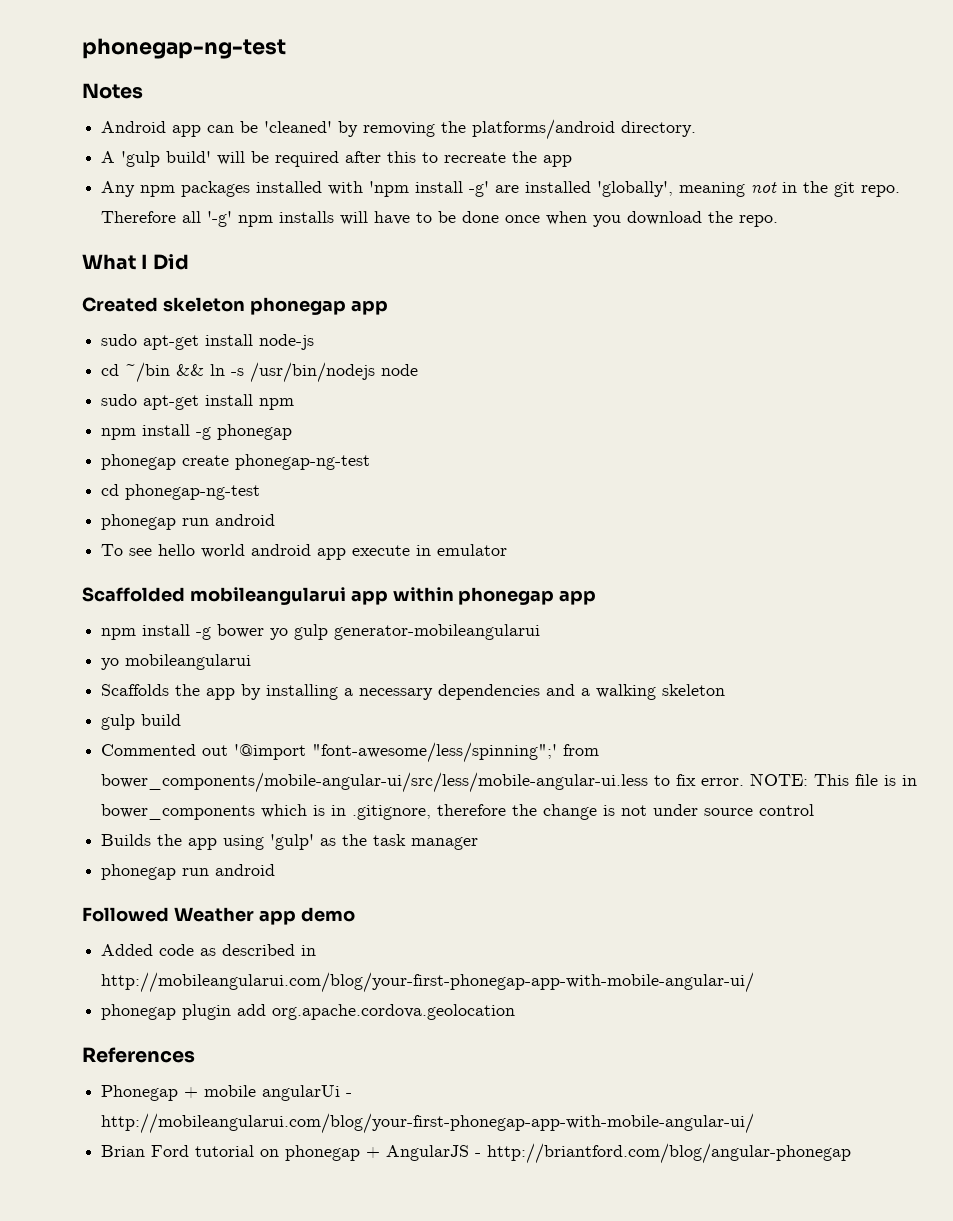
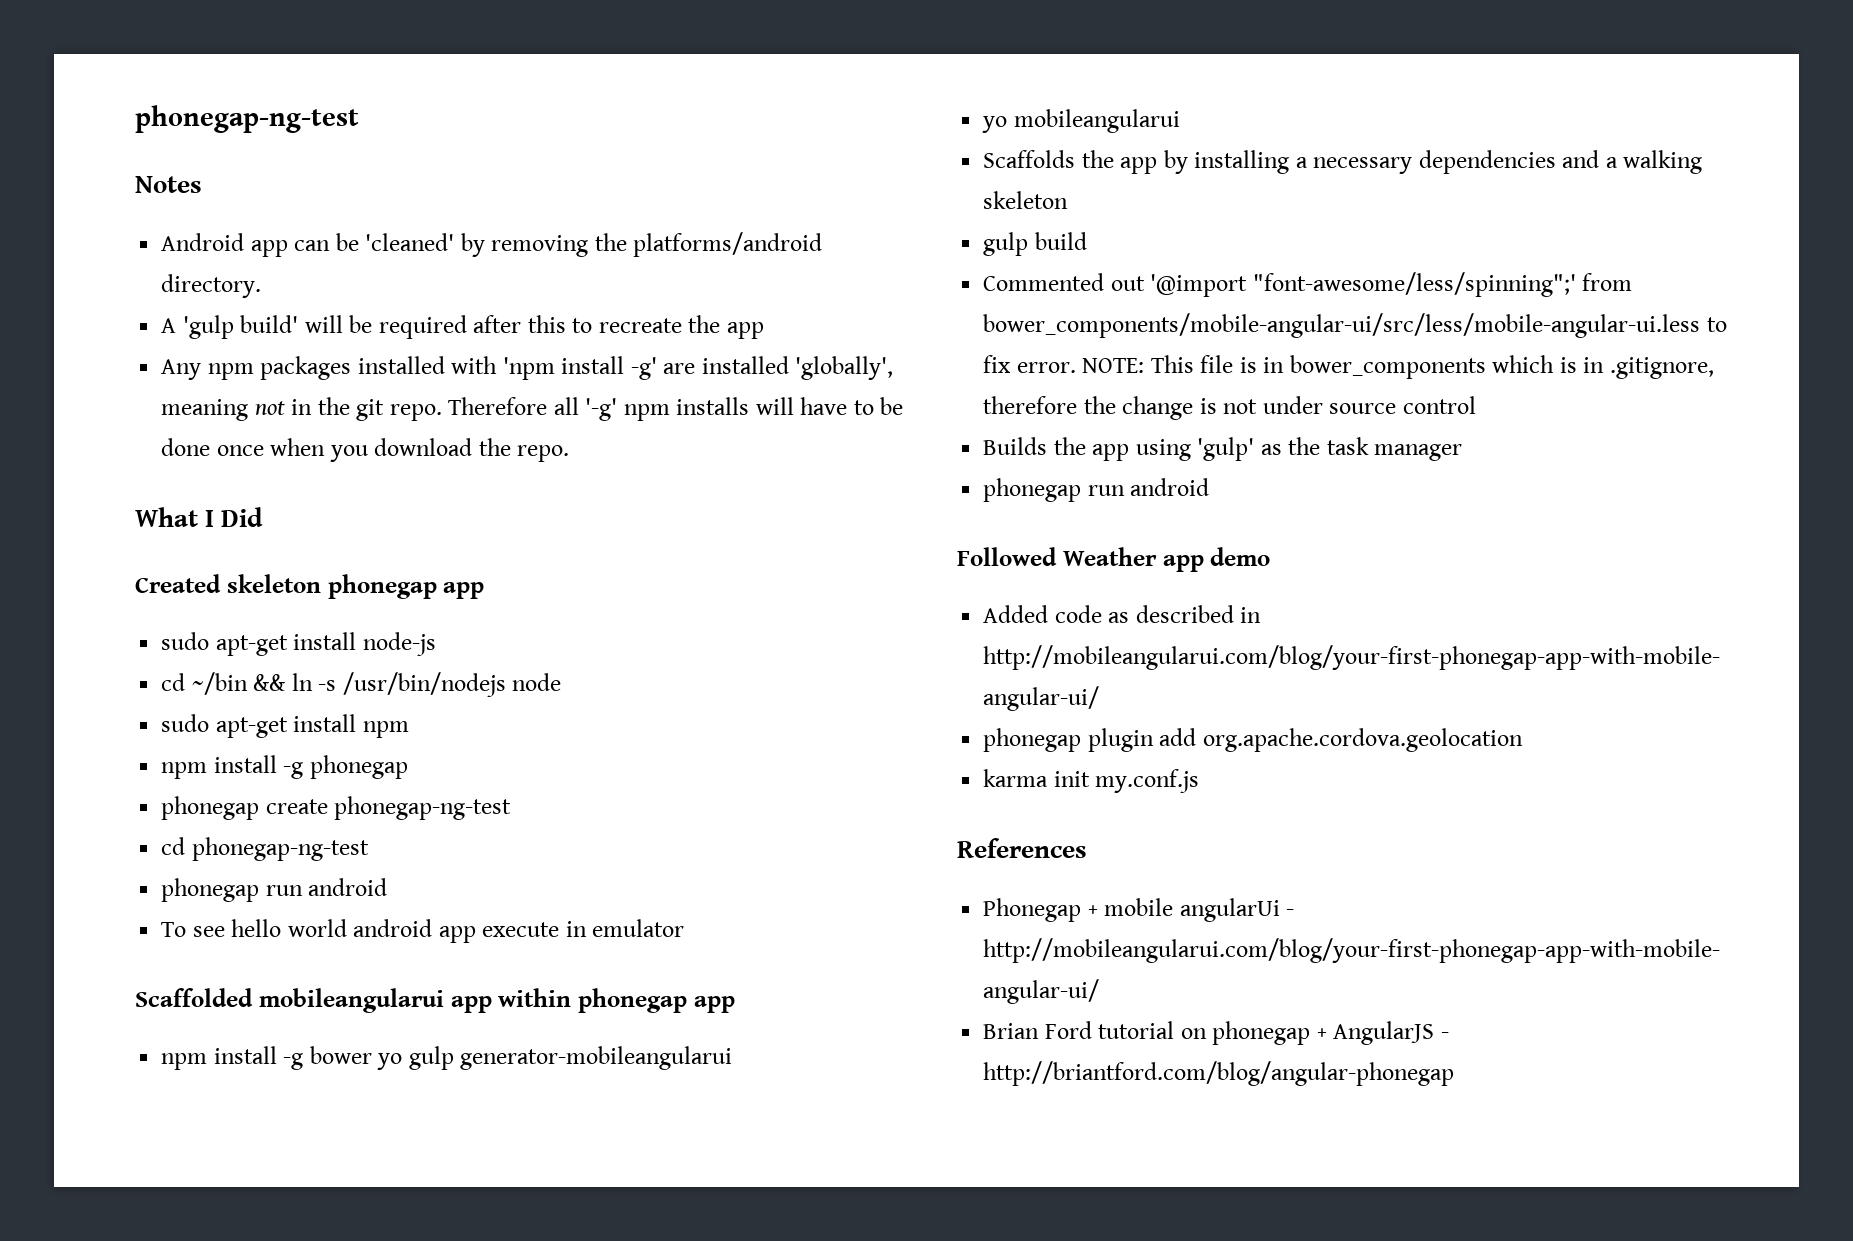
+ karma init my.conf.js

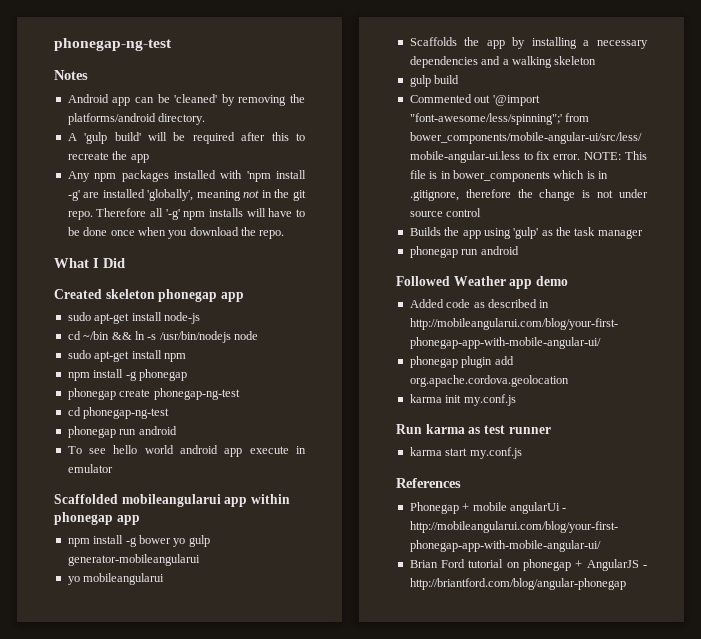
+ Run karma as test runner
+ karma start my.conf.js

